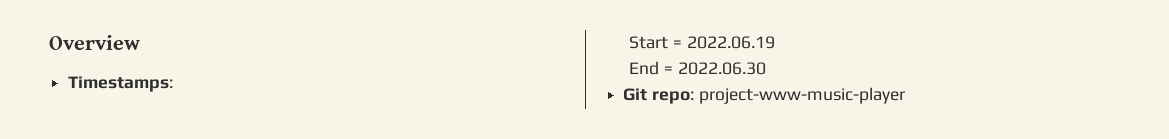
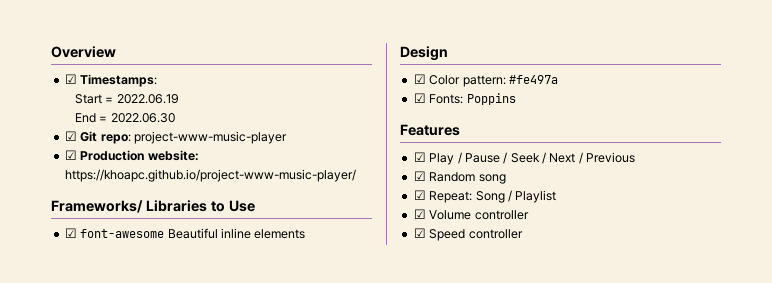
- Timestamps:
+ ☑ Timestamps:
- Git repo: project-www-music-player
+ ☑ Git repo: project-www-music-player
+ ☑ Production website: https://khoapc.github.io/project-www-music-player/
+ Frameworks/ Libraries to Use
+ ☑ font-awesome Beautiful inline elements
+ Design
+ ☑ Color pattern: #fe497a
+ ☑ Fonts: Poppins
+ Features
+ ☑ Play / Pause / Seek / Next / Previous
+ ☑ Random song
+ ☑ Repeat: Song / Playlist
+ ☑ Volume controller
+ ☑ Speed controller

